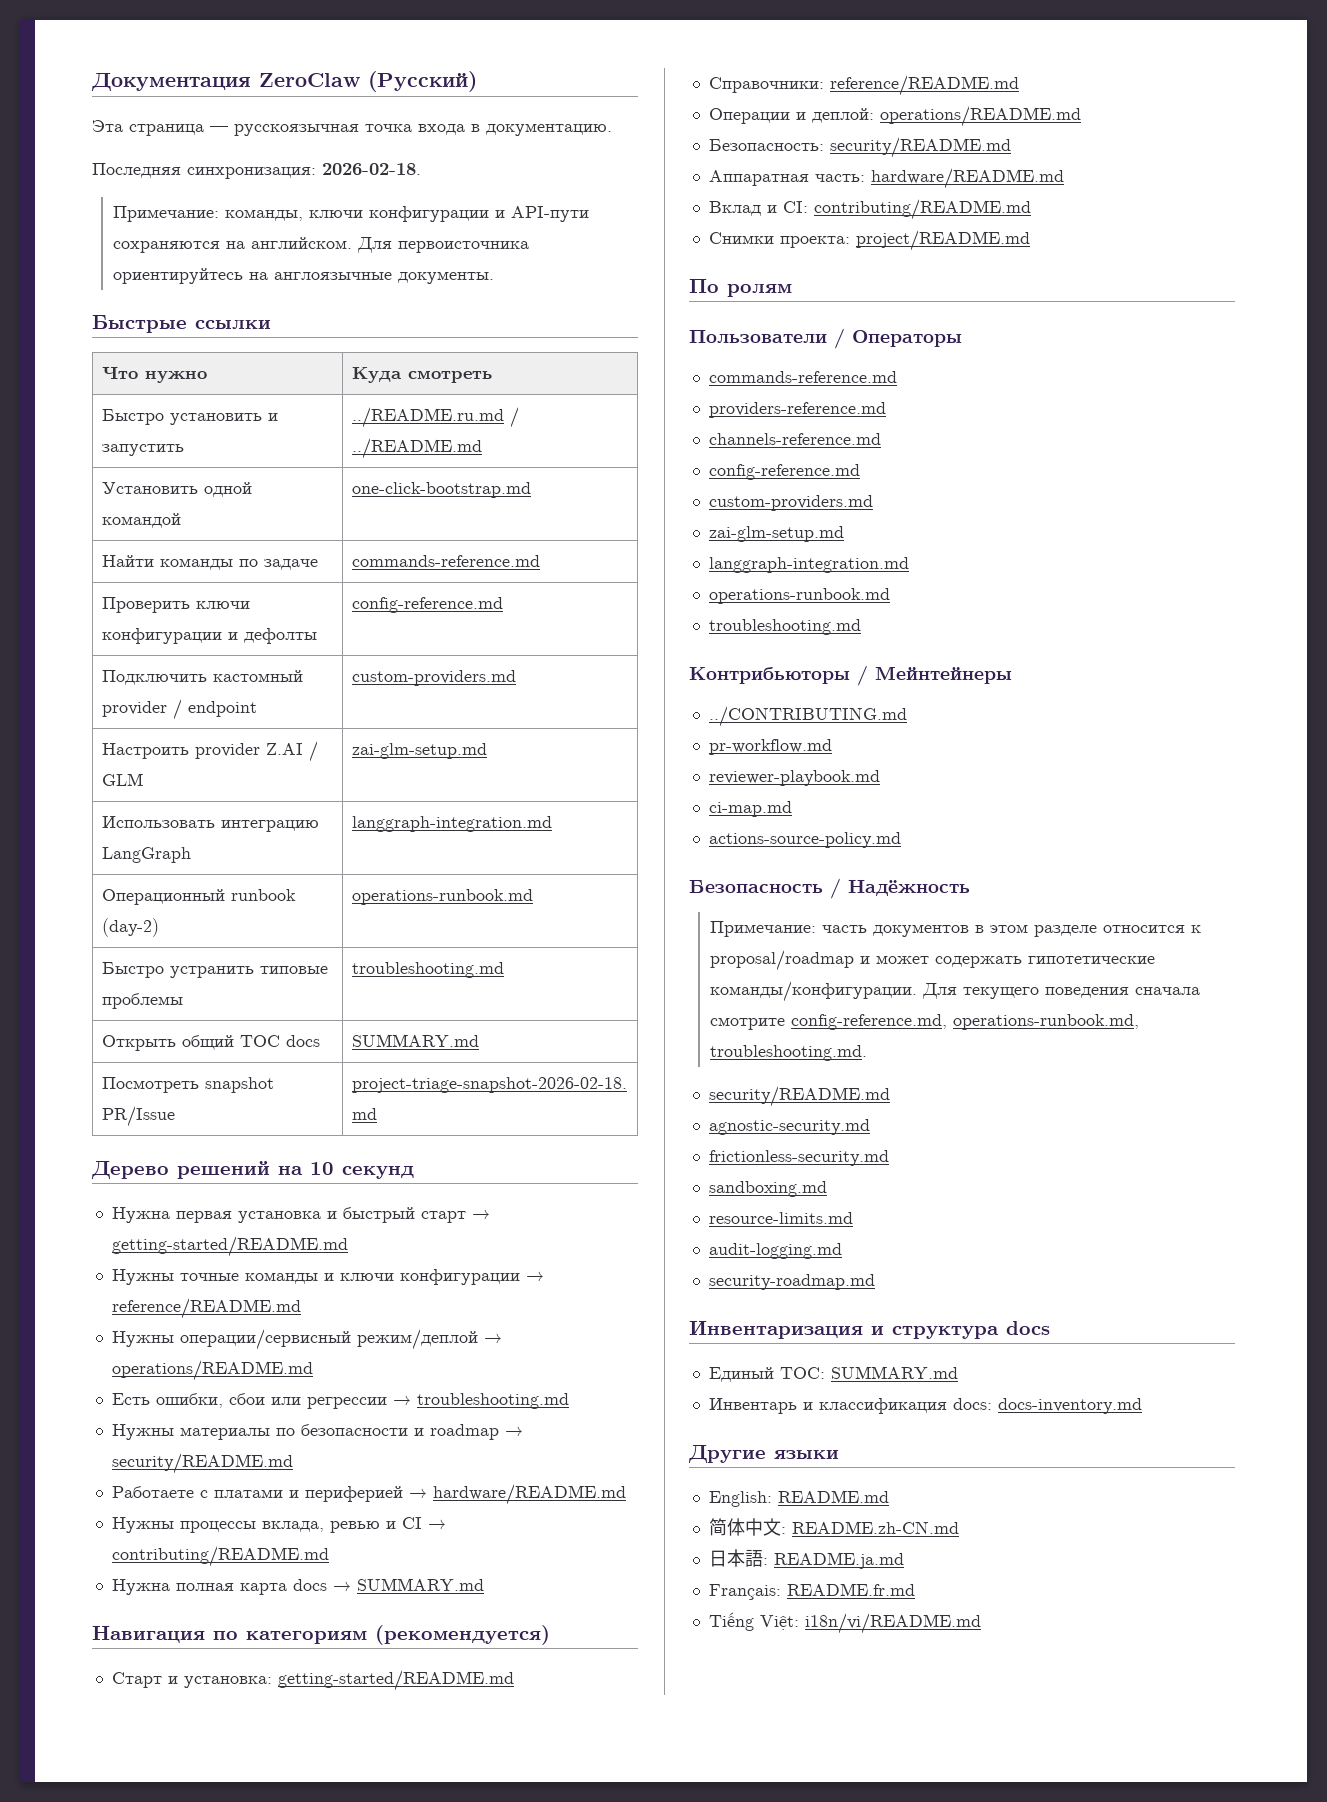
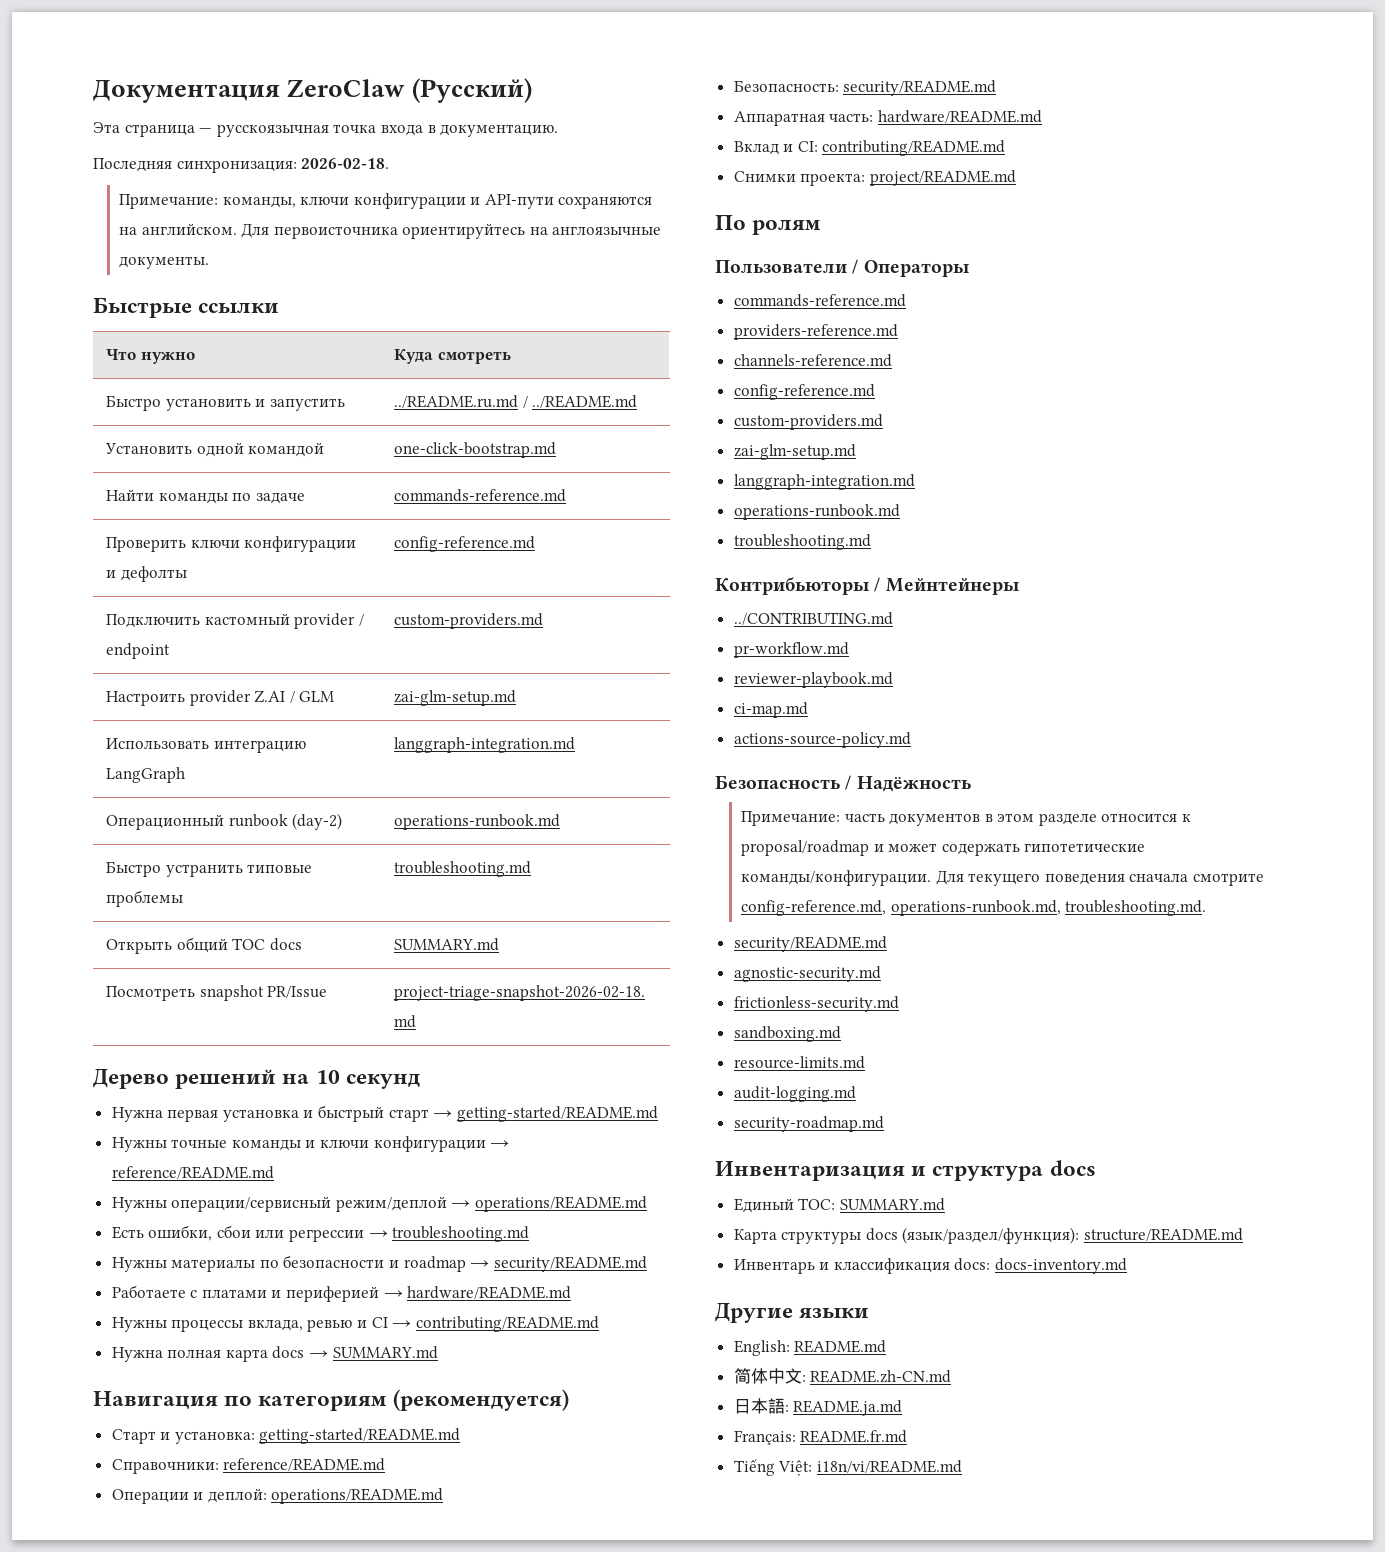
+ Карта структуры docs (язык/раздел/функция): structure/README.md

